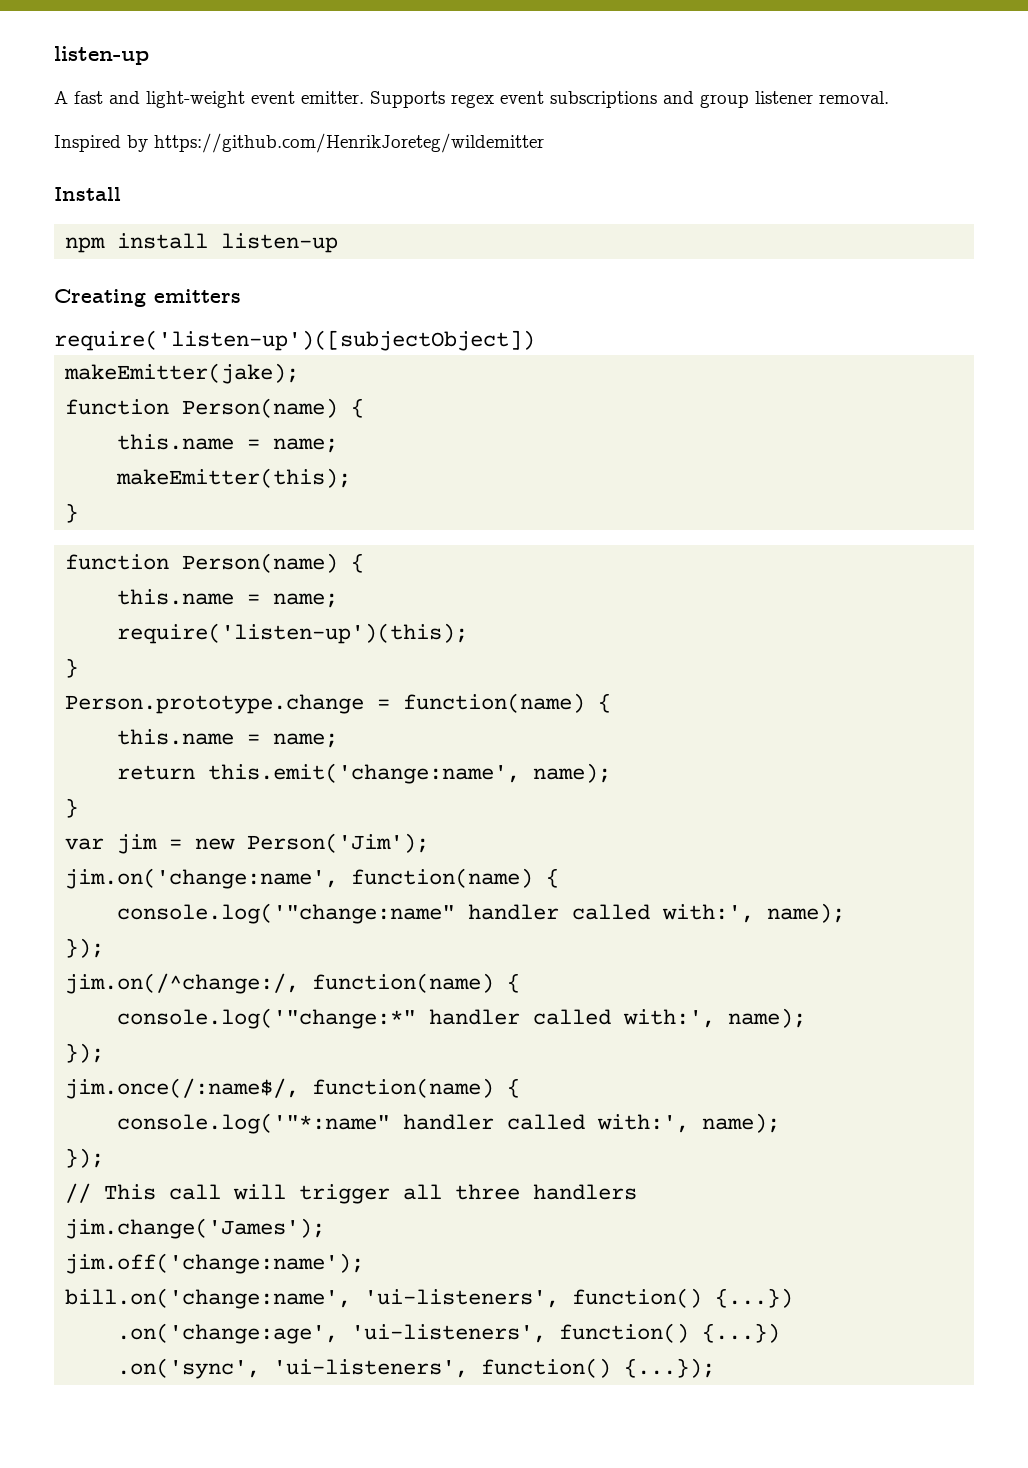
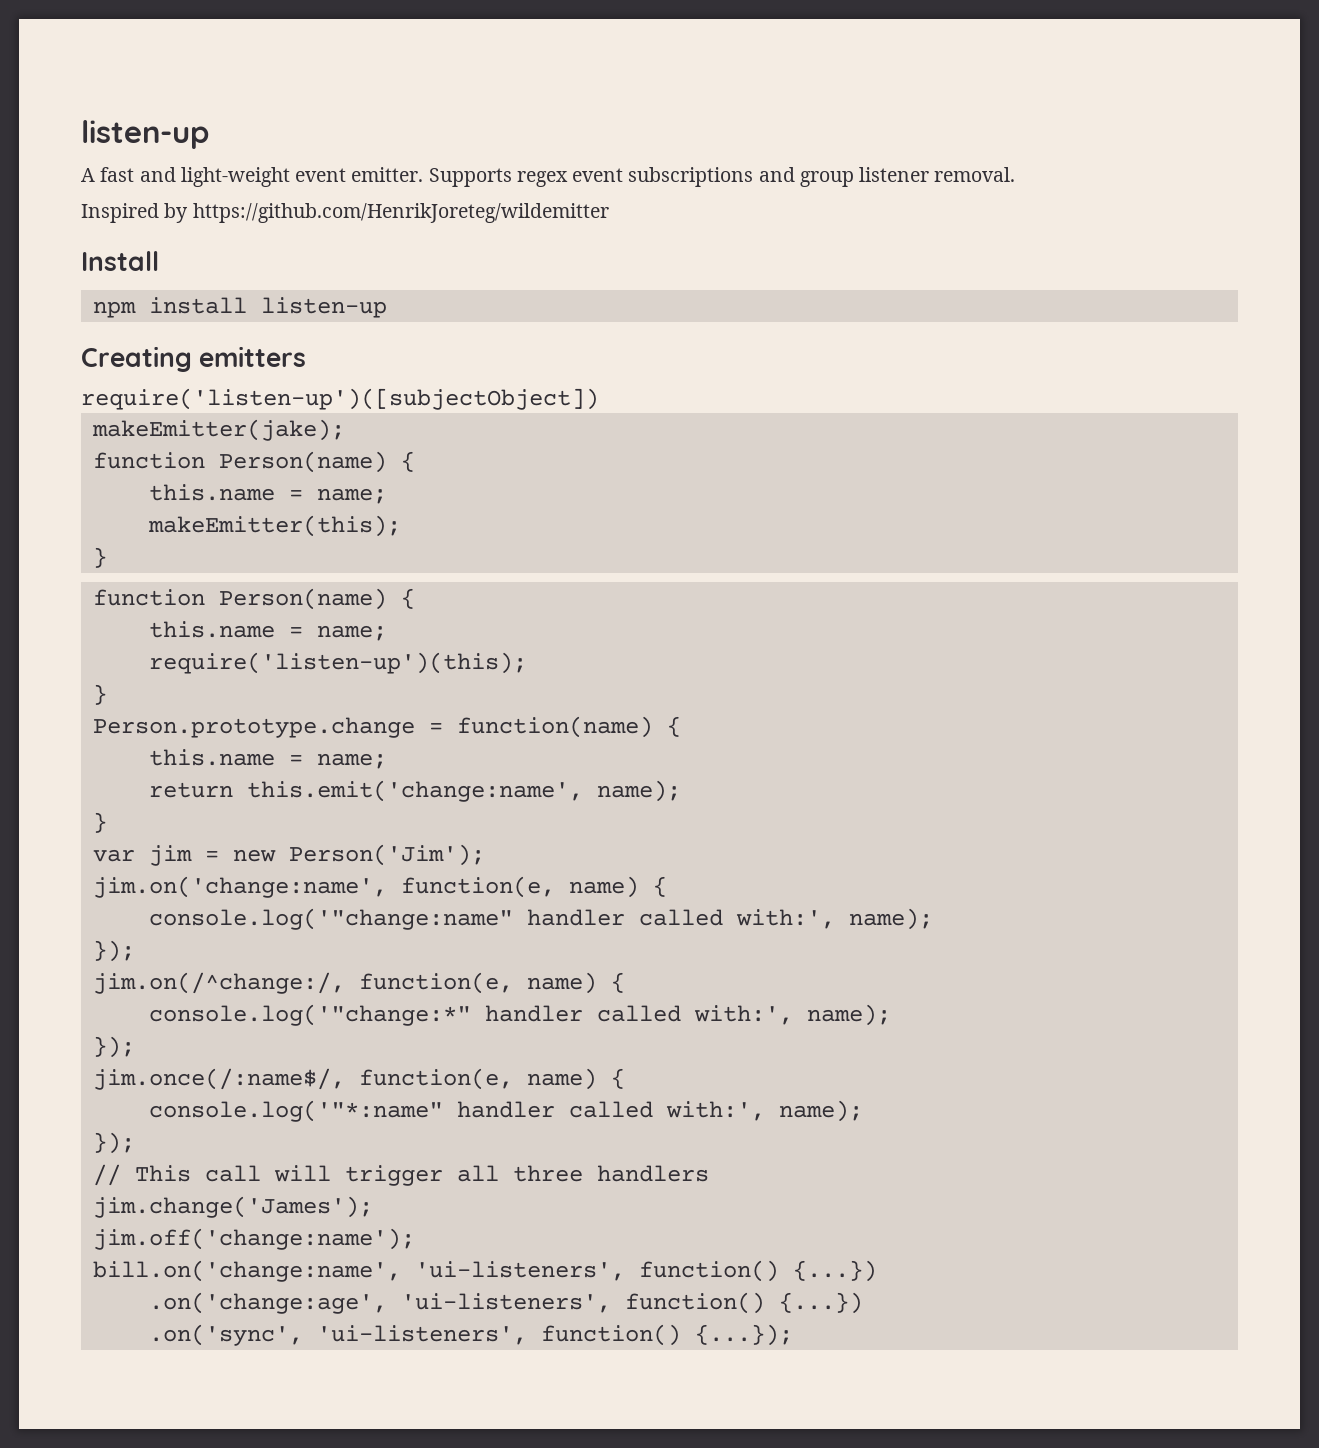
- jim.on('change:name', function(name) {
+ jim.on('change:name', function(e, name) {
- jim.on(/^change:/, function(name) {
+ jim.on(/^change:/, function(e, name) {
- jim.once(/:name$/, function(name) {
+ jim.once(/:name$/, function(e, name) {

